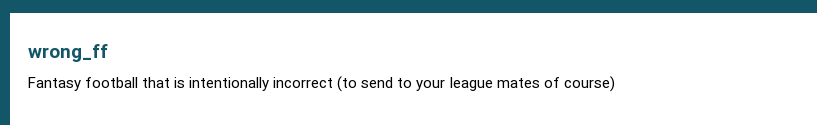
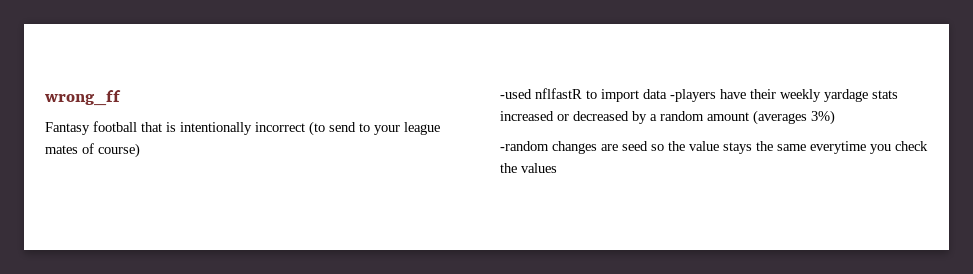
+ -used nflfastR to import data -players have their weekly yardage stats increased or decreased by a random amount (averages 3%)
+ -random changes are seed so the value stays the same everytime you check the values

